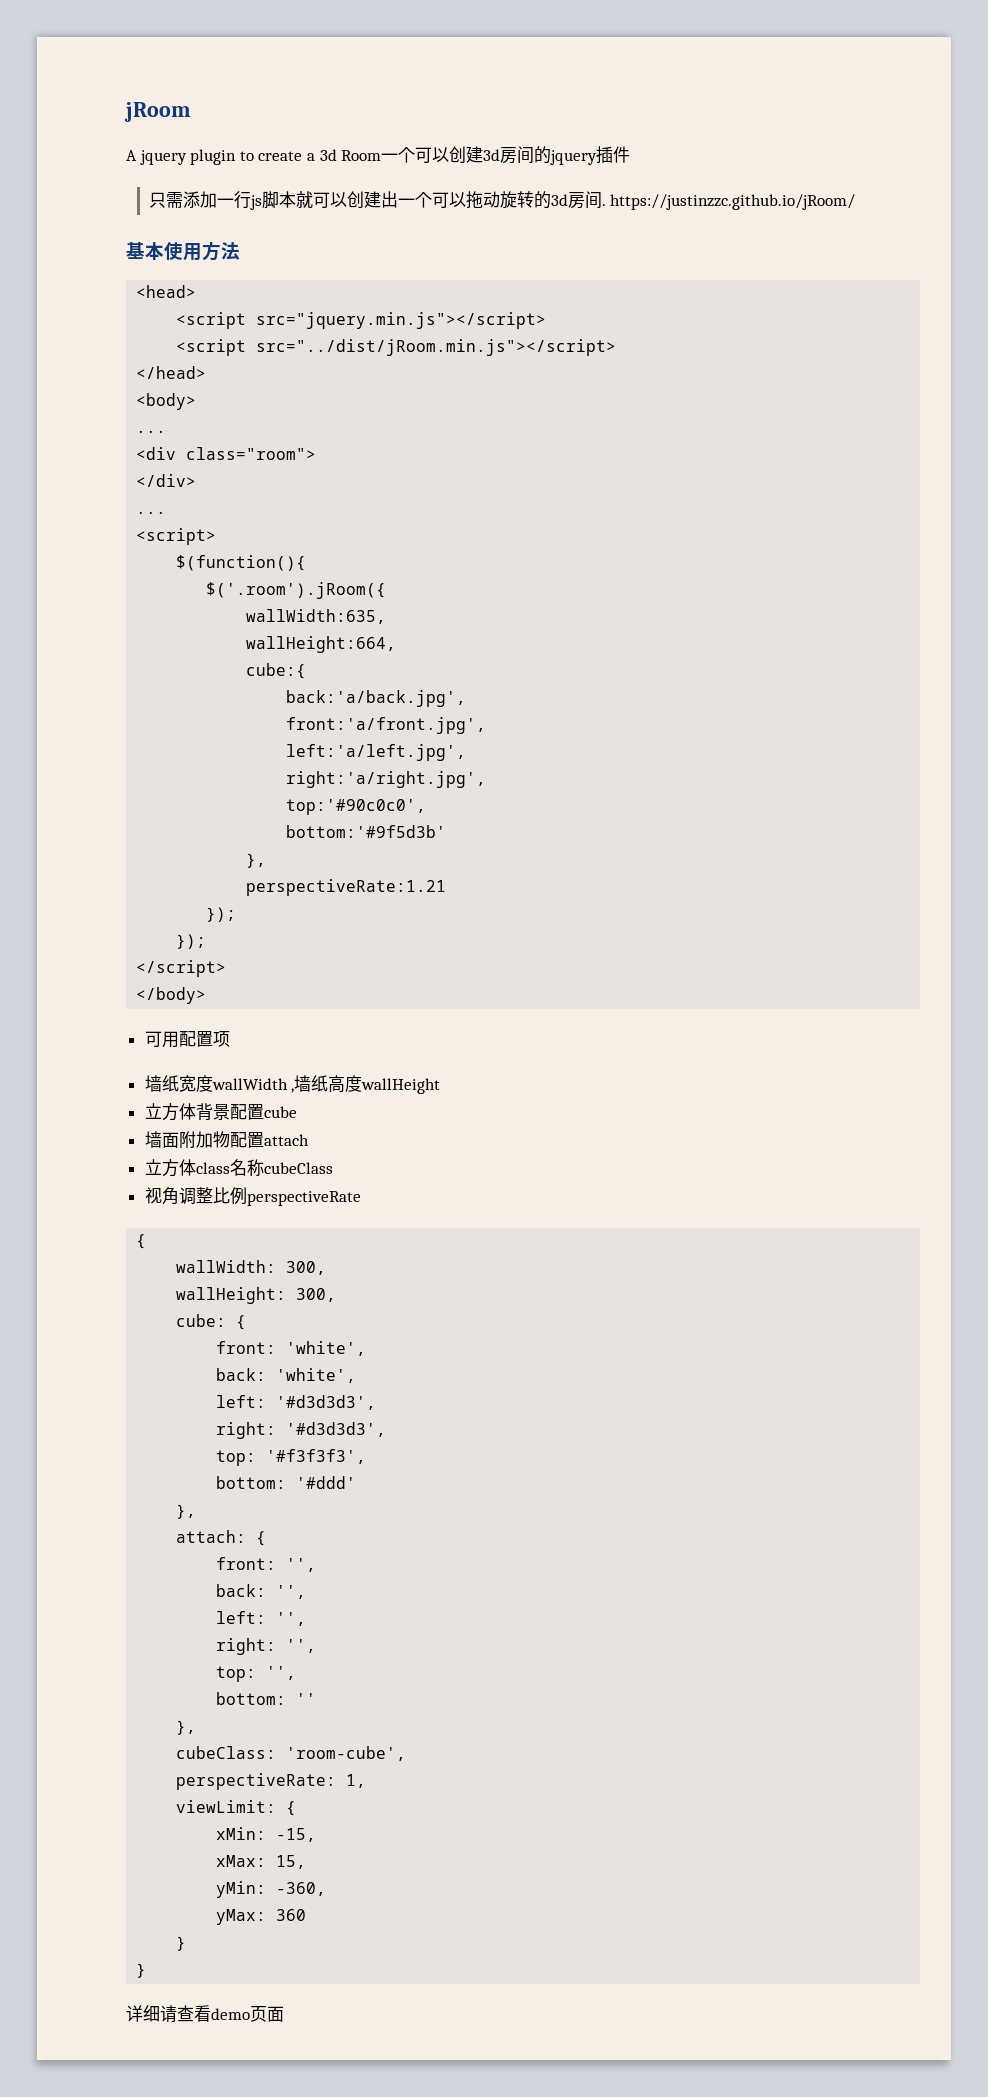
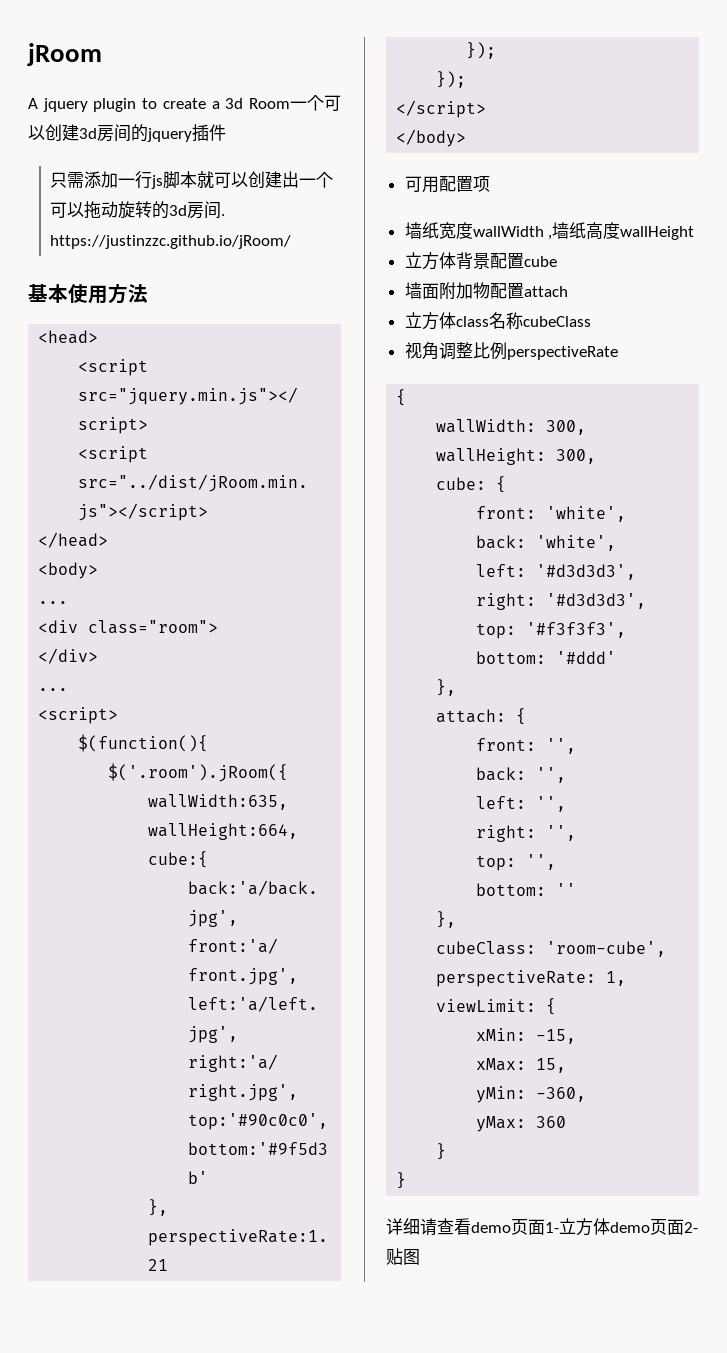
- 详细请查看demo页面
+ 详细请查看demo页面1-立方体demo页面2-贴图

